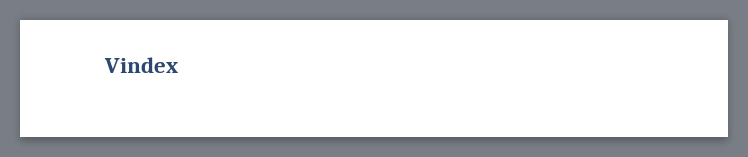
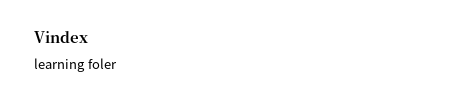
+ learning foler

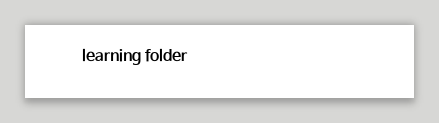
- Vindex
- learning foler
+ learning folder

